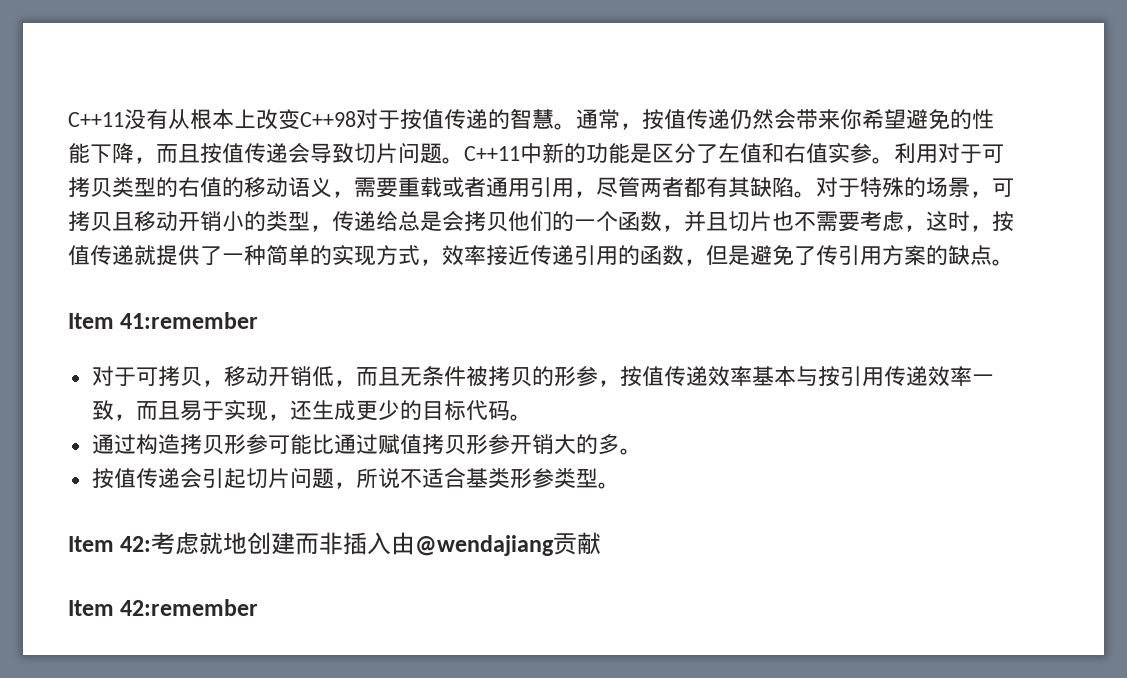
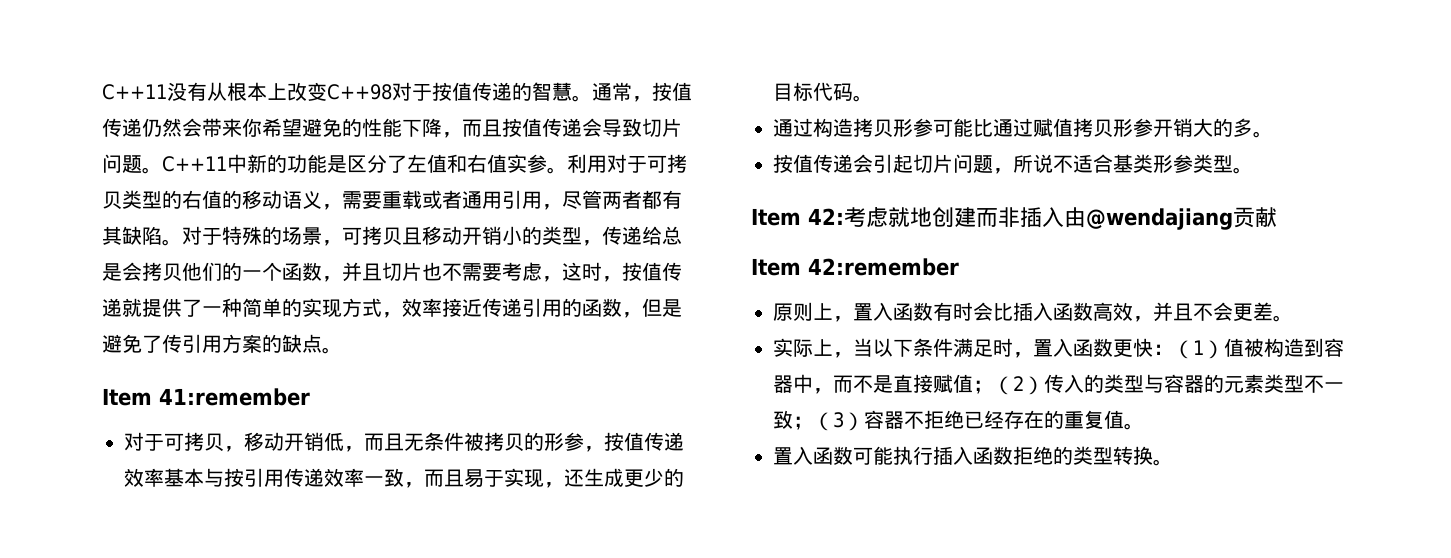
+ 原则上，置入函数有时会比插入函数高效，并且不会更差。
+ 实际上，当以下条件满足时，置入函数更快：（1）值被构造到容器中，而不是直接赋值；（2）传入的类型与容器的元素类型不一致；（3）容器不拒绝已经存在的重复值。
+ 置入函数可能执行插入函数拒绝的类型转换。

